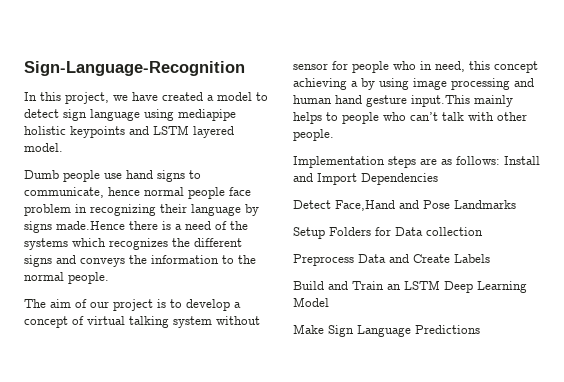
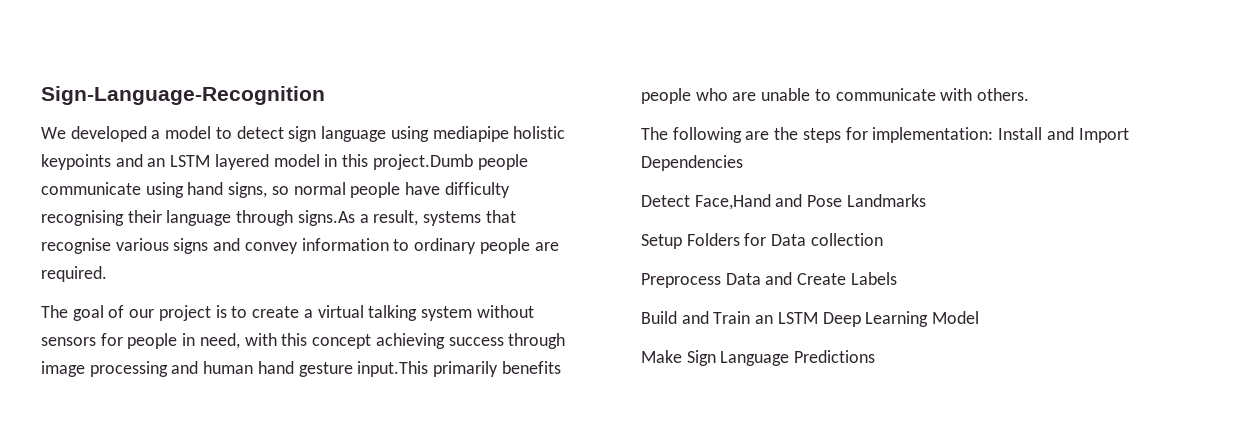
- In this project, we have created a model to detect sign language using mediapipe holistic keypoints and LSTM layered model.
- Dumb people use hand signs to communicate, hence normal people face problem in recognizing their language by signs made.Hence there is a need of the systems which recognizes the different signs and conveys the information to the normal people.
- The aim of our project is to develop a concept of virtual talking system without sensor for people who in need, this concept achieving a by using image processing and human hand gesture input.This mainly helps to people who can’t talk with other people.
- Implementation steps are as follows: Install and Import Dependencies
+ We developed a model to detect sign language using mediapipe holistic keypoints and an LSTM layered model in this project.Dumb people communicate using hand signs, so normal people have difficulty recognising their language through signs.As a result, systems that recognise various signs and convey information to ordinary people are required.
+ The goal of our project is to create a virtual talking system without sensors for people in need, with this concept achieving success through image processing and human hand gesture input.This primarily benefits people who are unable to communicate with others.
+ The following are the steps for implementation: Install and Import Dependencies

